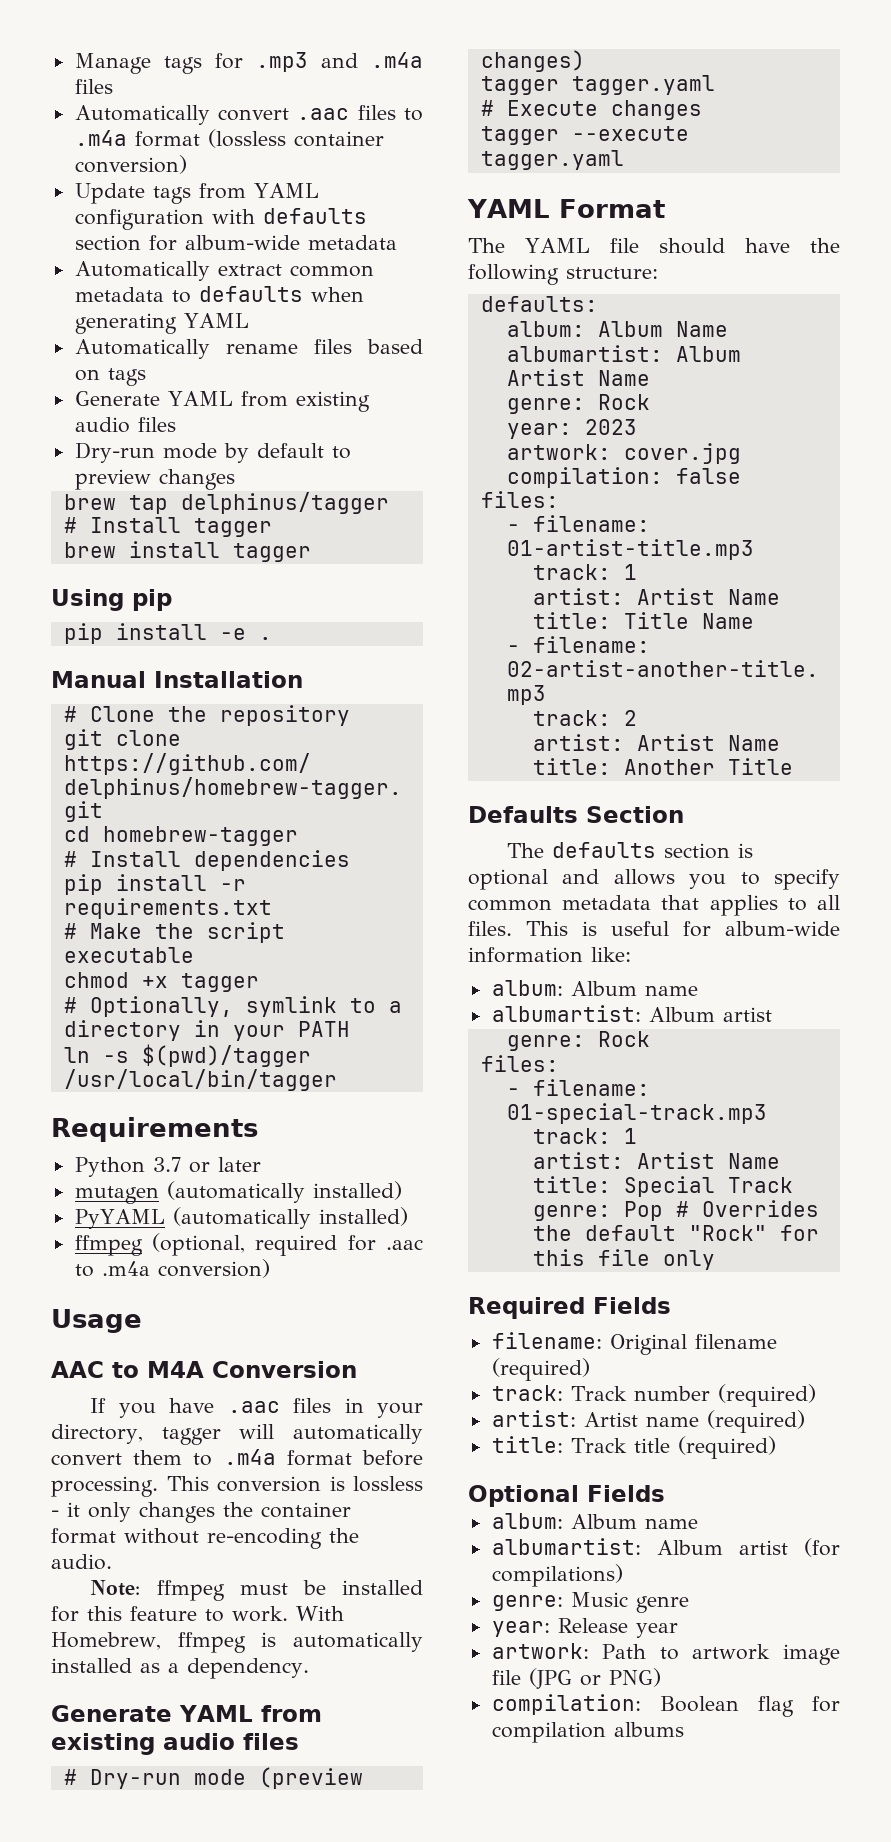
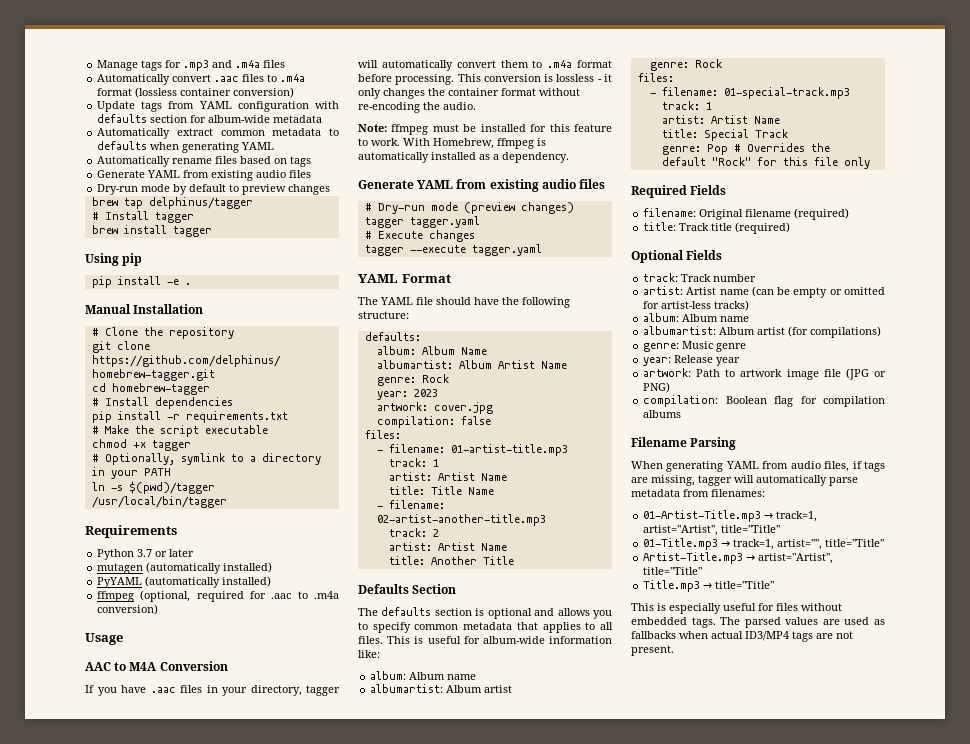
- track: Track number (required)
- artist: Artist name (required)
+ track: Track number
+ artist: Artist name (can be empty or omitted for artist-less tracks)
+ Filename Parsing
+ When generating YAML from audio files, if tags are missing, tagger will automatically parse metadata from filenames:
+ 01-Artist-Title.mp3 → track=1, artist="Artist", title="Title"
+ 01-Title.mp3 → track=1, artist="", title="Title"
+ Artist-Title.mp3 → artist="Artist", title="Title"
+ Title.mp3 → title="Title"
+ This is especially useful for files without embedded tags. The parsed values are used as fallbacks when actual ID3/MP4 tags are not present.

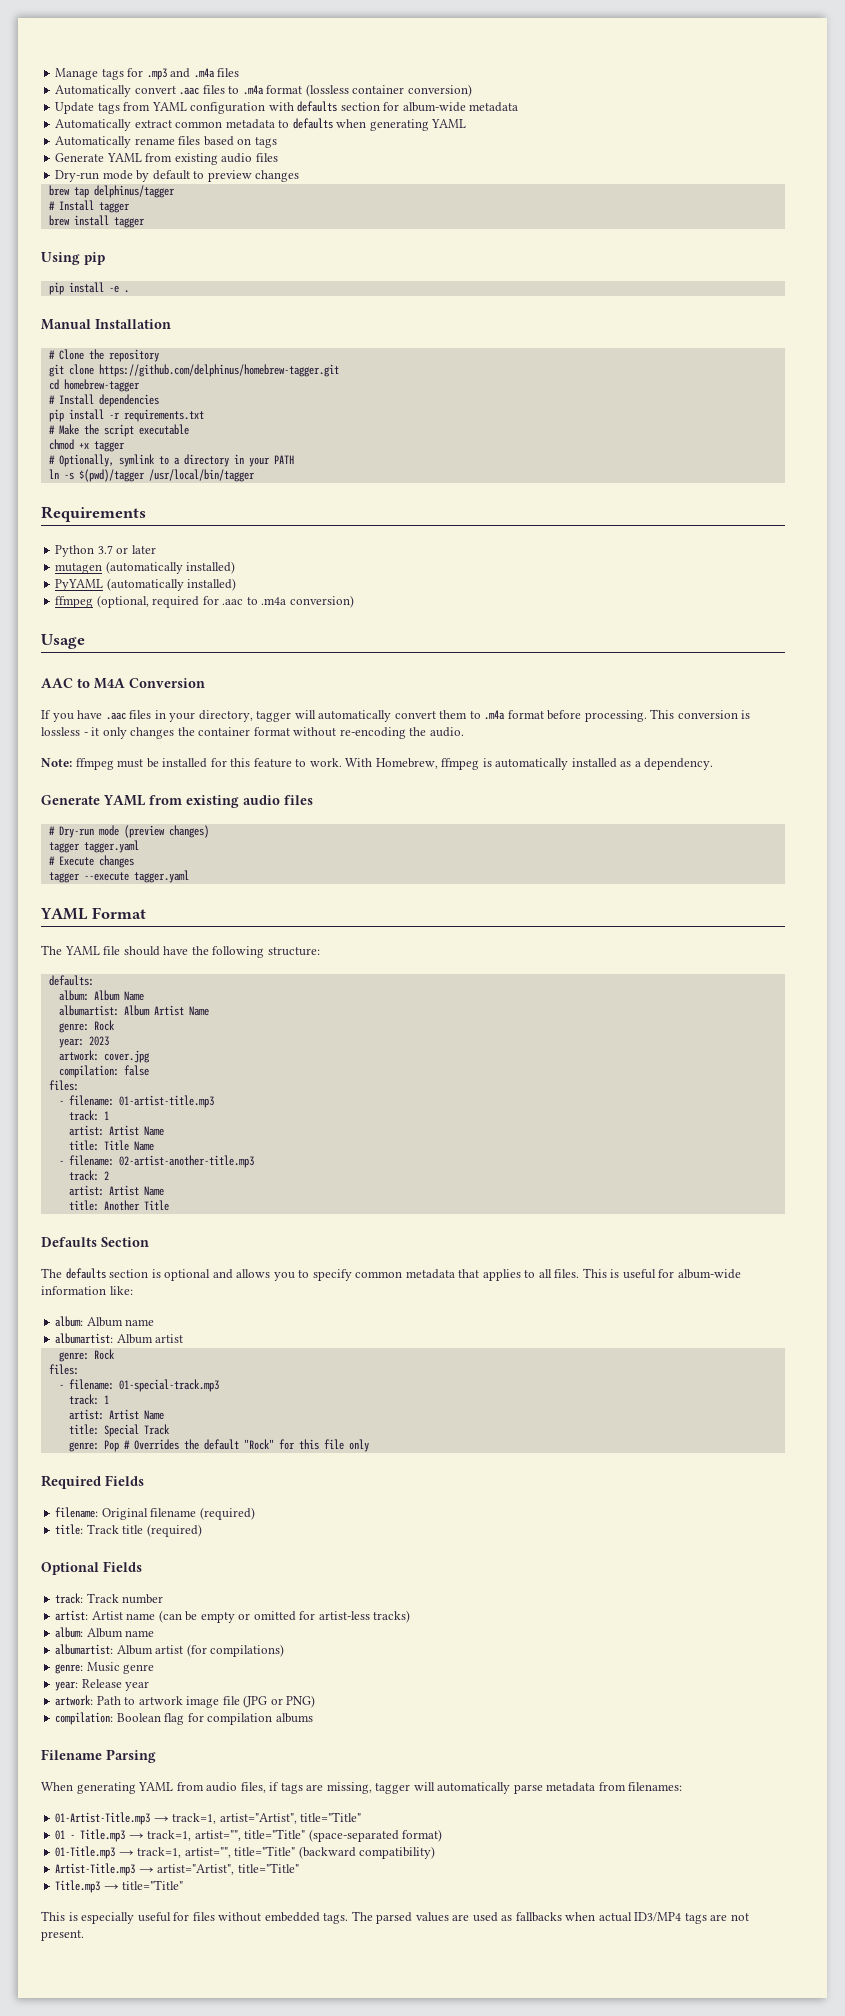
+ 01 - Title.mp3 → track=1, artist="", title="Title" (space-separated format)
- 01-Title.mp3 → track=1, artist="", title="Title"
+ 01-Title.mp3 → track=1, artist="", title="Title" (backward compatibility)

